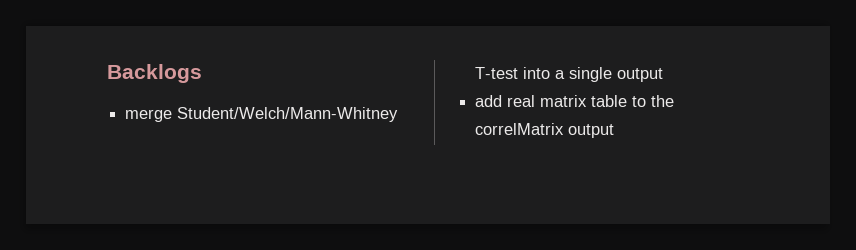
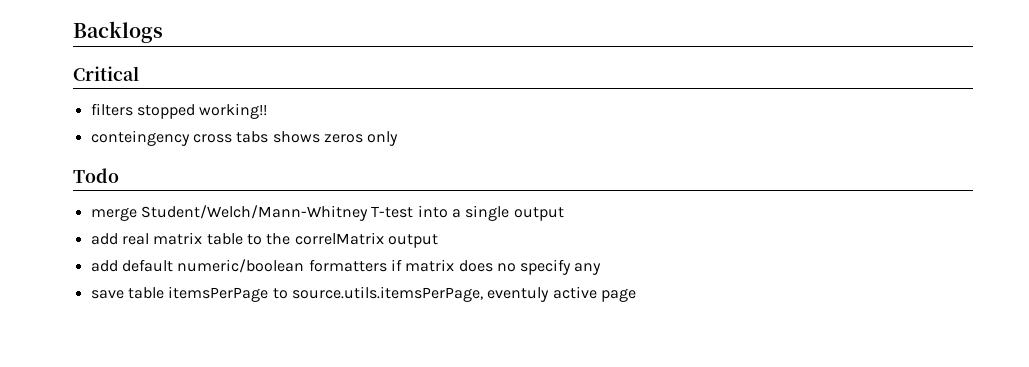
+ Critical
+ filters stopped working!!
+ conteingency cross tabs shows zeros only
+ Todo
+ add default numeric/boolean formatters if matrix does no specify any
+ save table itemsPerPage to source.utils.itemsPerPage, eventuly active page

